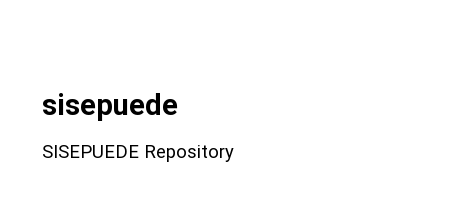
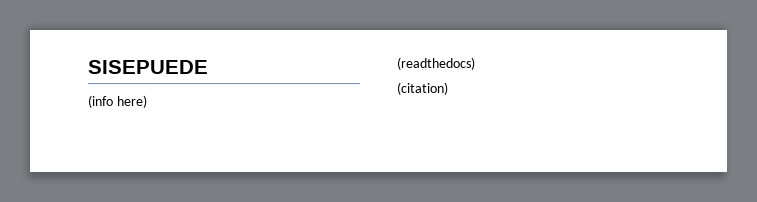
- sisepuede
- SISEPUEDE Repository
+ SISEPUEDE
+ (info here)
+ (readthedocs)
+ (citation)

